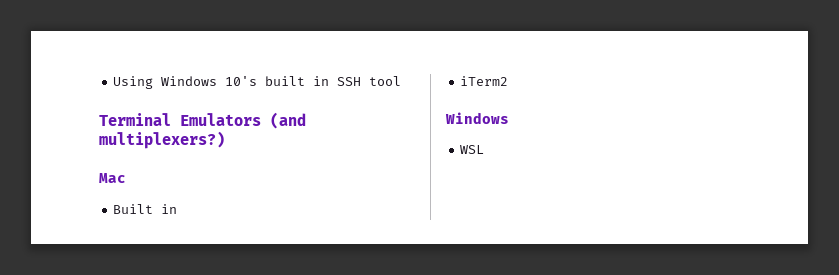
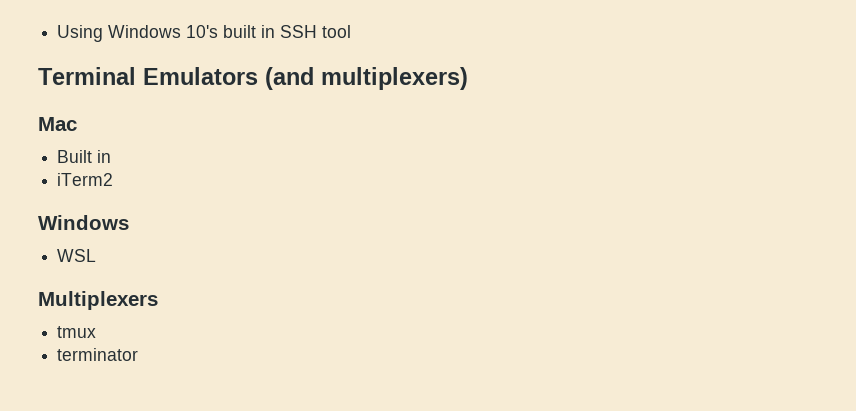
- Terminal Emulators (and multiplexers?)
+ Terminal Emulators (and multiplexers)
+ Multiplexers
+ tmux
+ terminator

